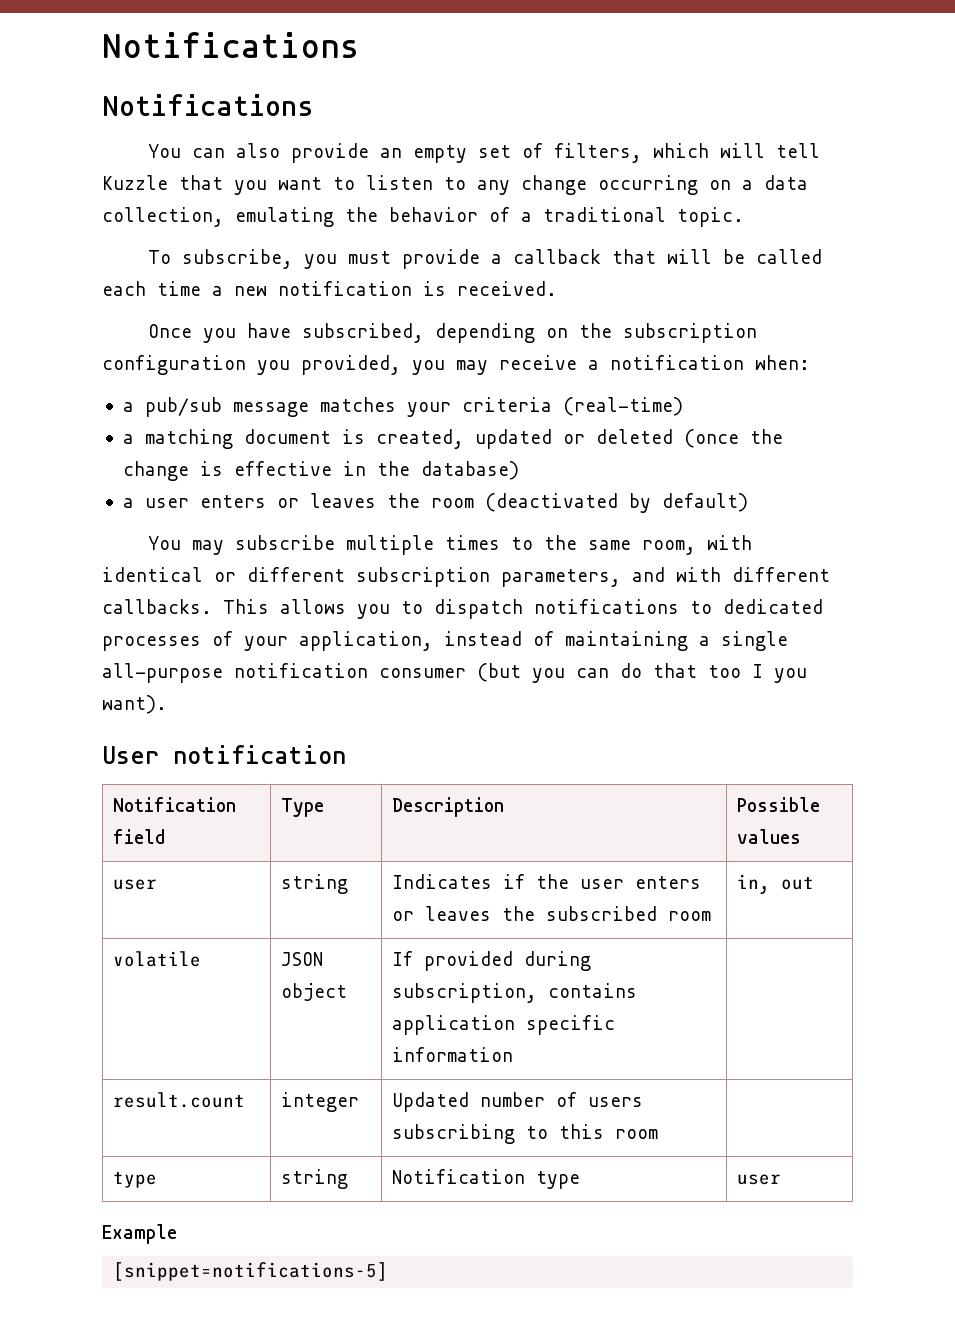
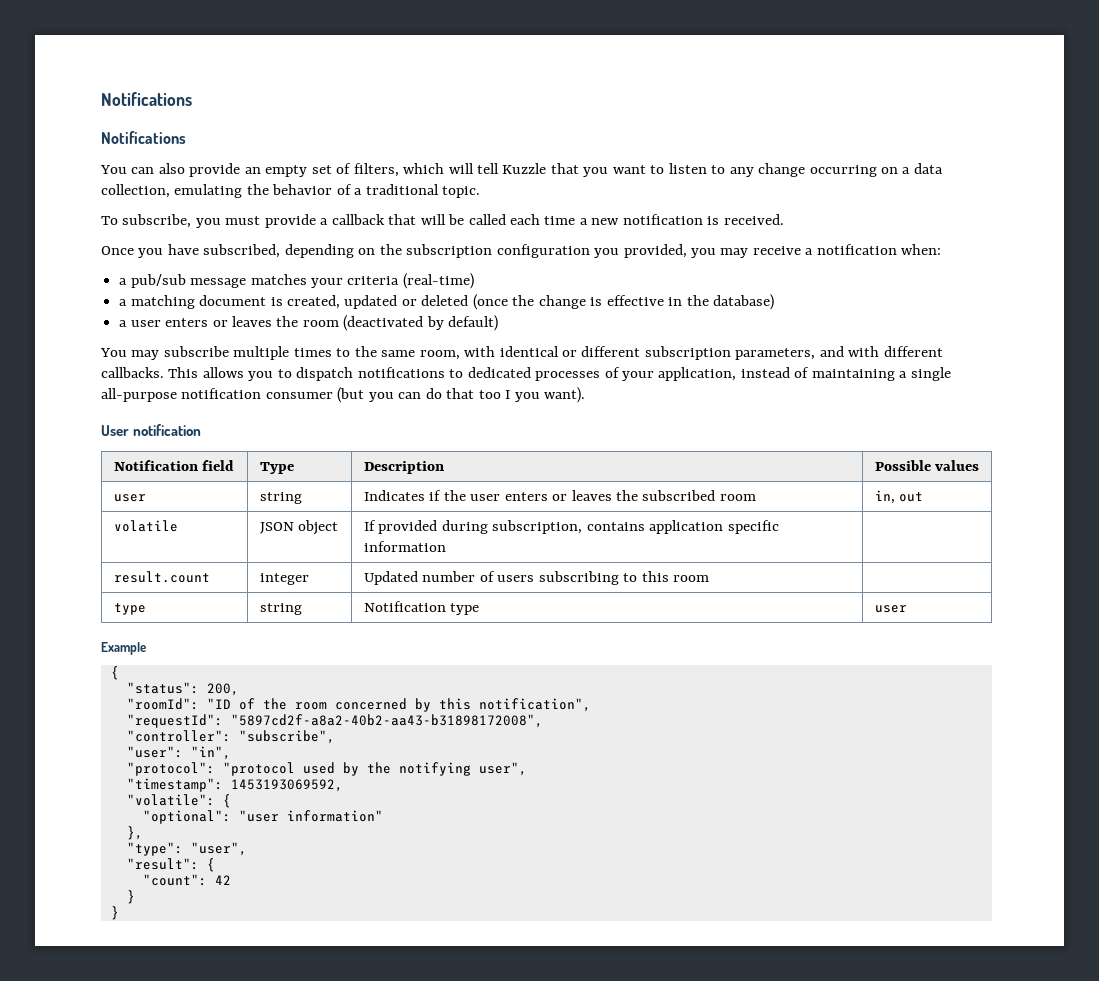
  Example
- [snippet=notifications-5]
+ {
+ "status": 200,
+ "roomId": "ID of the room concerned by this notification",
+ "requestId": "5897cd2f-a8a2-40b2-aa43-b31898172008",
+ "controller": "subscribe",
+ "user": "in",
+ "protocol": "protocol used by the notifying user",
+ "timestamp": 1453193069592,
+ "volatile": {
+ "optional": "user information"
+ },
+ "type": "user",
+ "result": {
+ "count": 42
+ }
+ }

